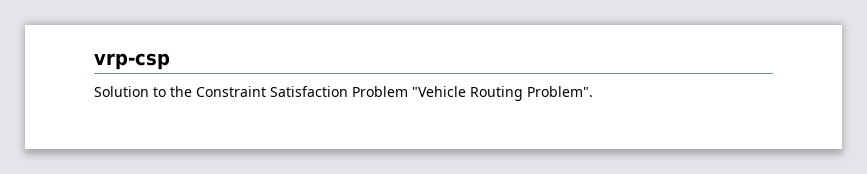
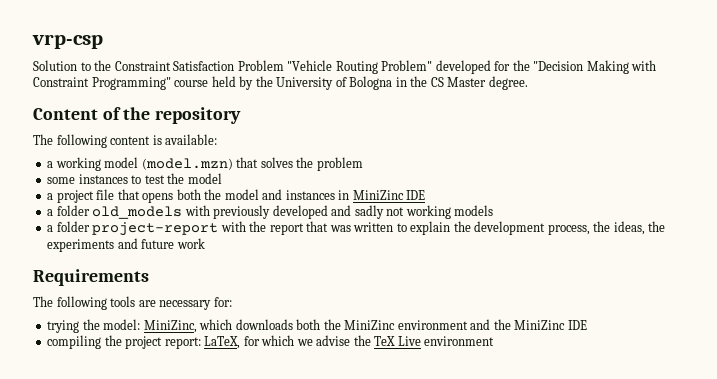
- Solution to the Constraint Satisfaction Problem "Vehicle Routing Problem".
+ Solution to the Constraint Satisfaction Problem "Vehicle Routing Problem" developed for the "Decision Making with Constraint Programming" course held by the University of Bologna in the CS Master degree.
+ Content of the repository
+ The following content is available:
+ a working model (model.mzn) that solves the problem
+ some instances to test the model
+ a project file that opens both the model and instances in MiniZinc IDE
+ a folder old_models with previously developed and sadly not working models
+ a folder project-report with the report that was written to explain the development process, the ideas, the experiments and future work
+ Requirements
+ The following tools are necessary for:
+ trying the model: MiniZinc, which downloads both the MiniZinc environment and the MiniZinc IDE
+ compiling the project report: LaTeX, for which we advise the TeX Live environment

